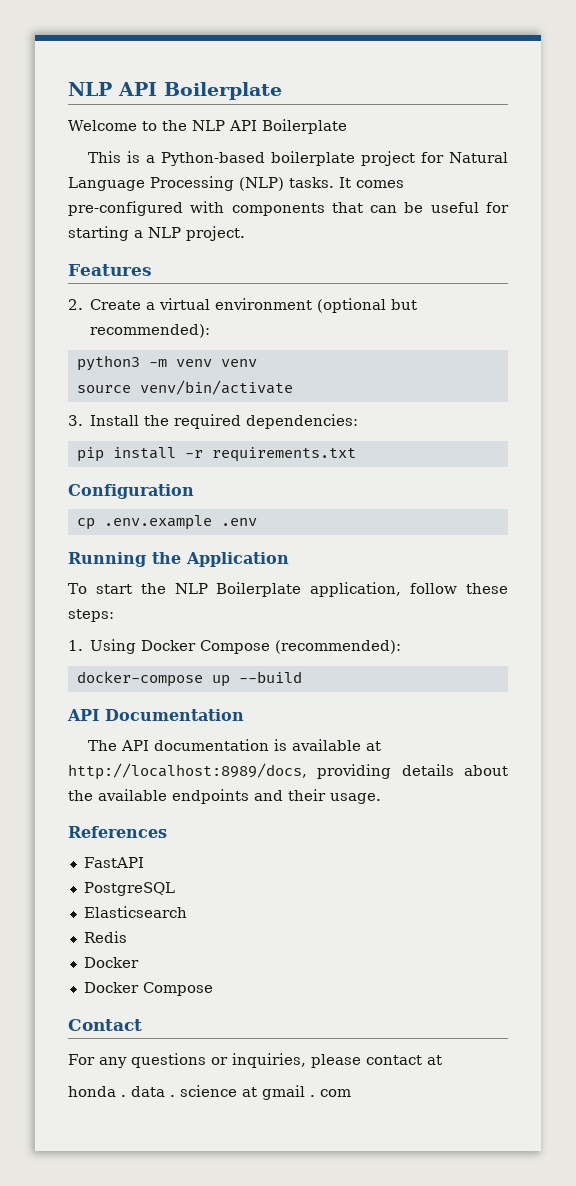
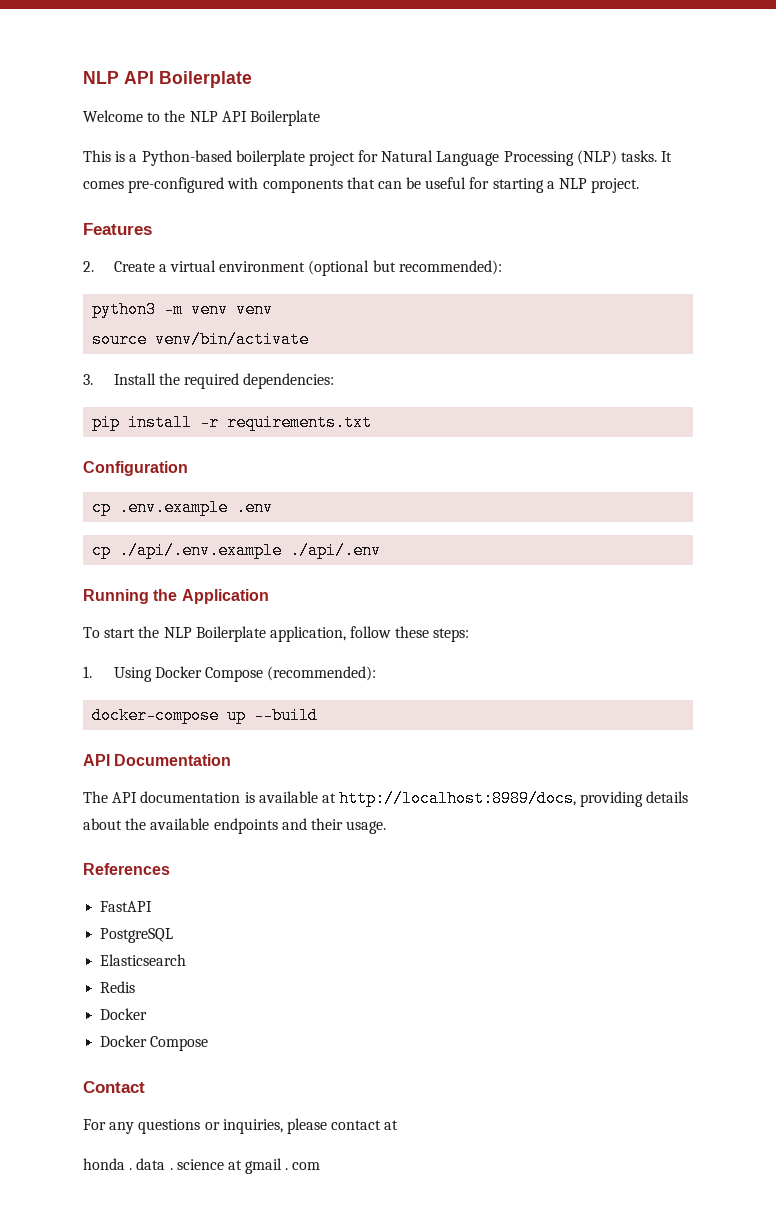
+ cp ./api/.env.example ./api/.env

